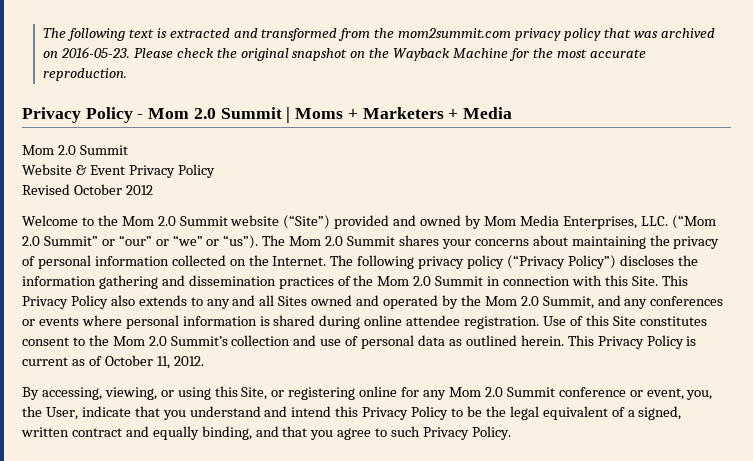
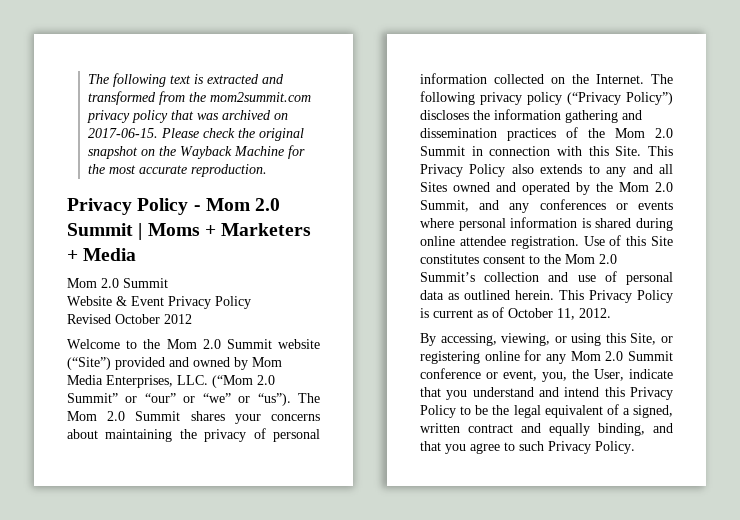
- The following text is extracted and transformed from the mom2summit.com privacy policy that was archived on 2016-05-23.
+ The following text is extracted and transformed from the mom2summit.com privacy policy that was archived on 2017-06-15.

